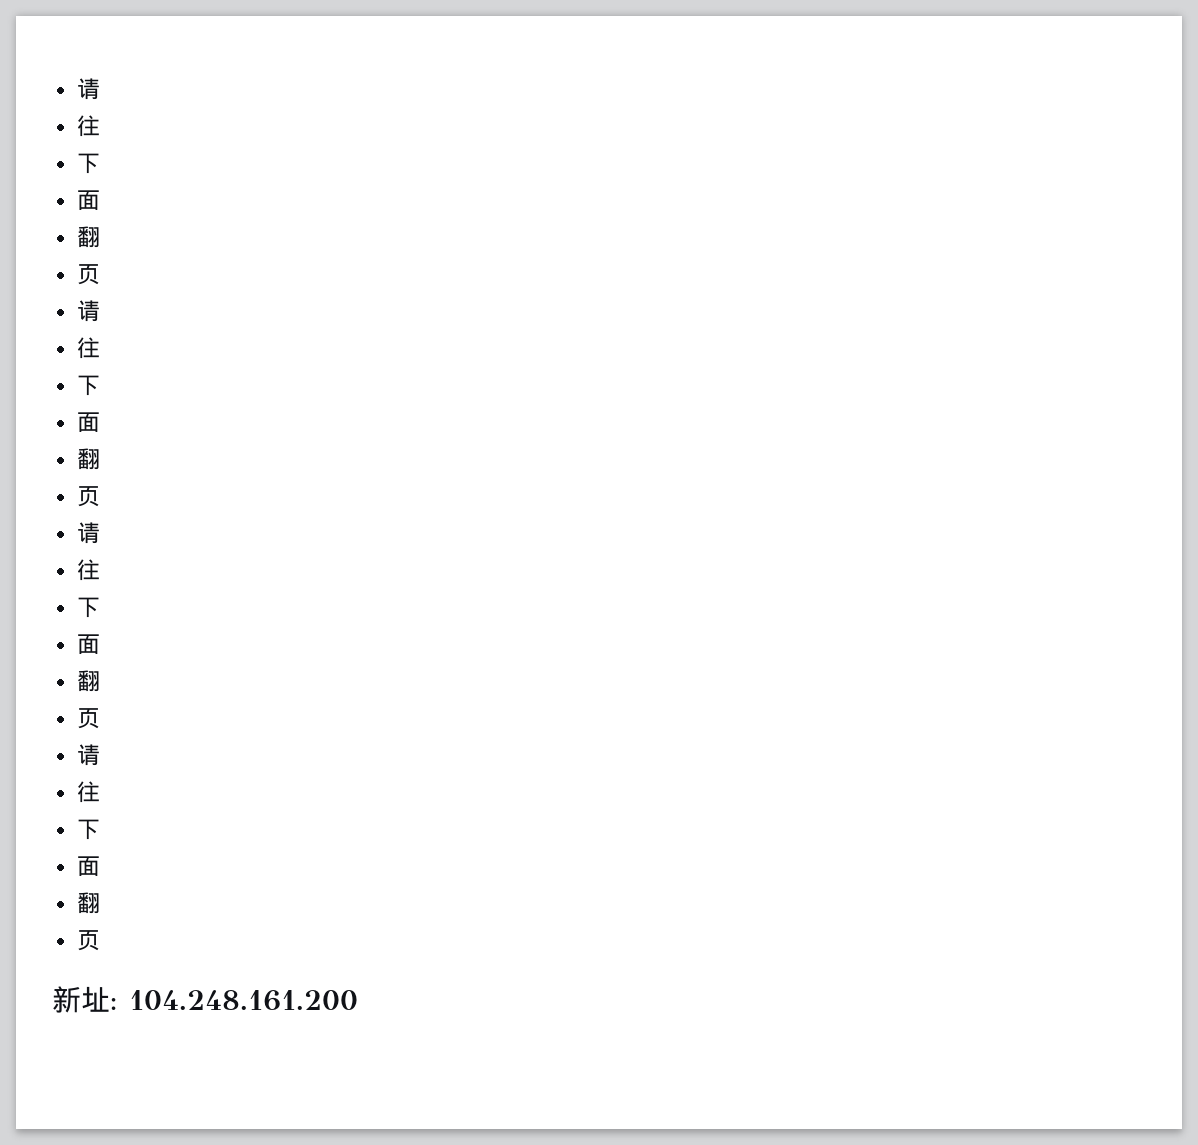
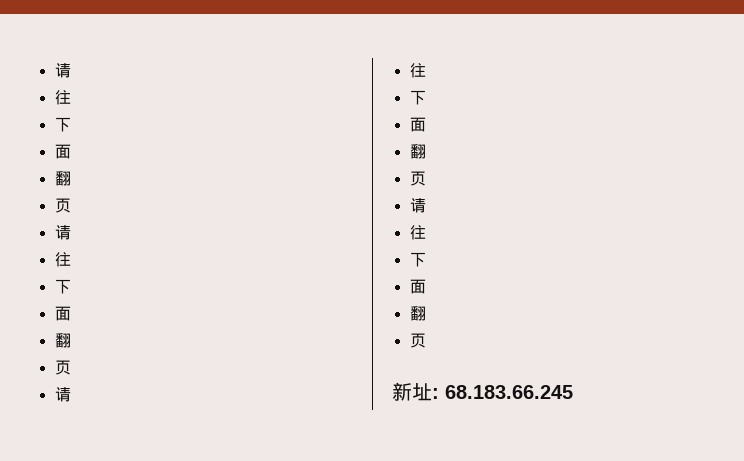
- 新址: 104.248.161.200
+ 新址: 68.183.66.245

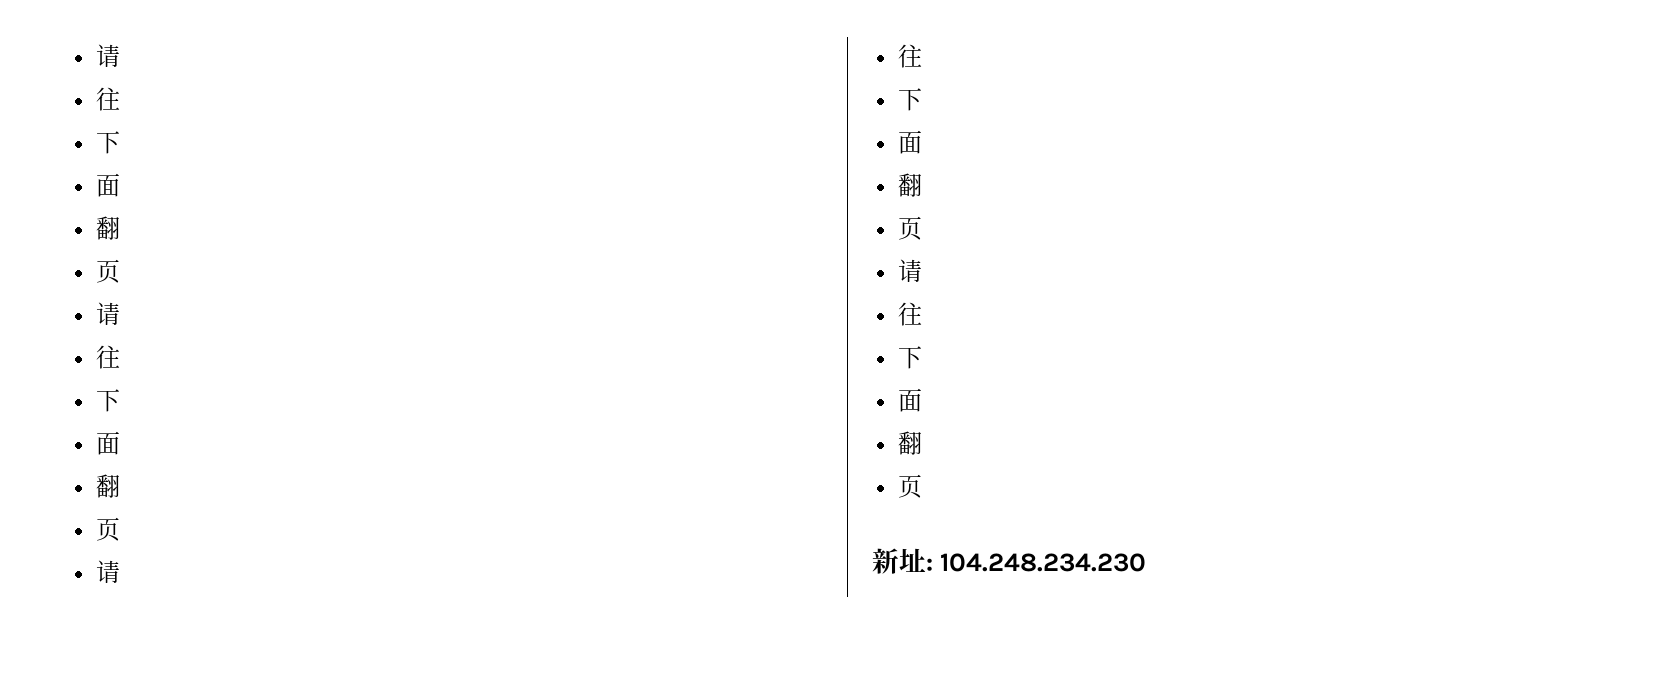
- 新址: 68.183.66.245
+ 新址: 104.248.234.230

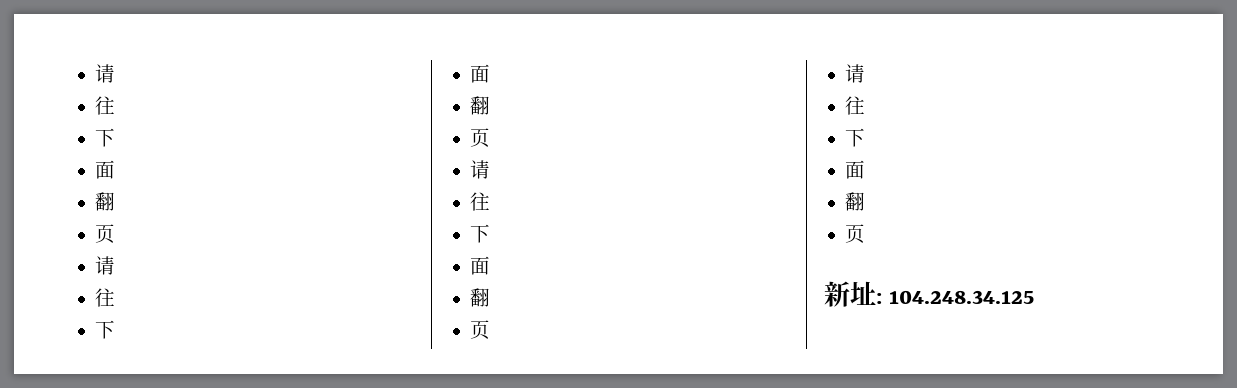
- 新址: 104.248.234.230
+ 新址: 104.248.34.125

